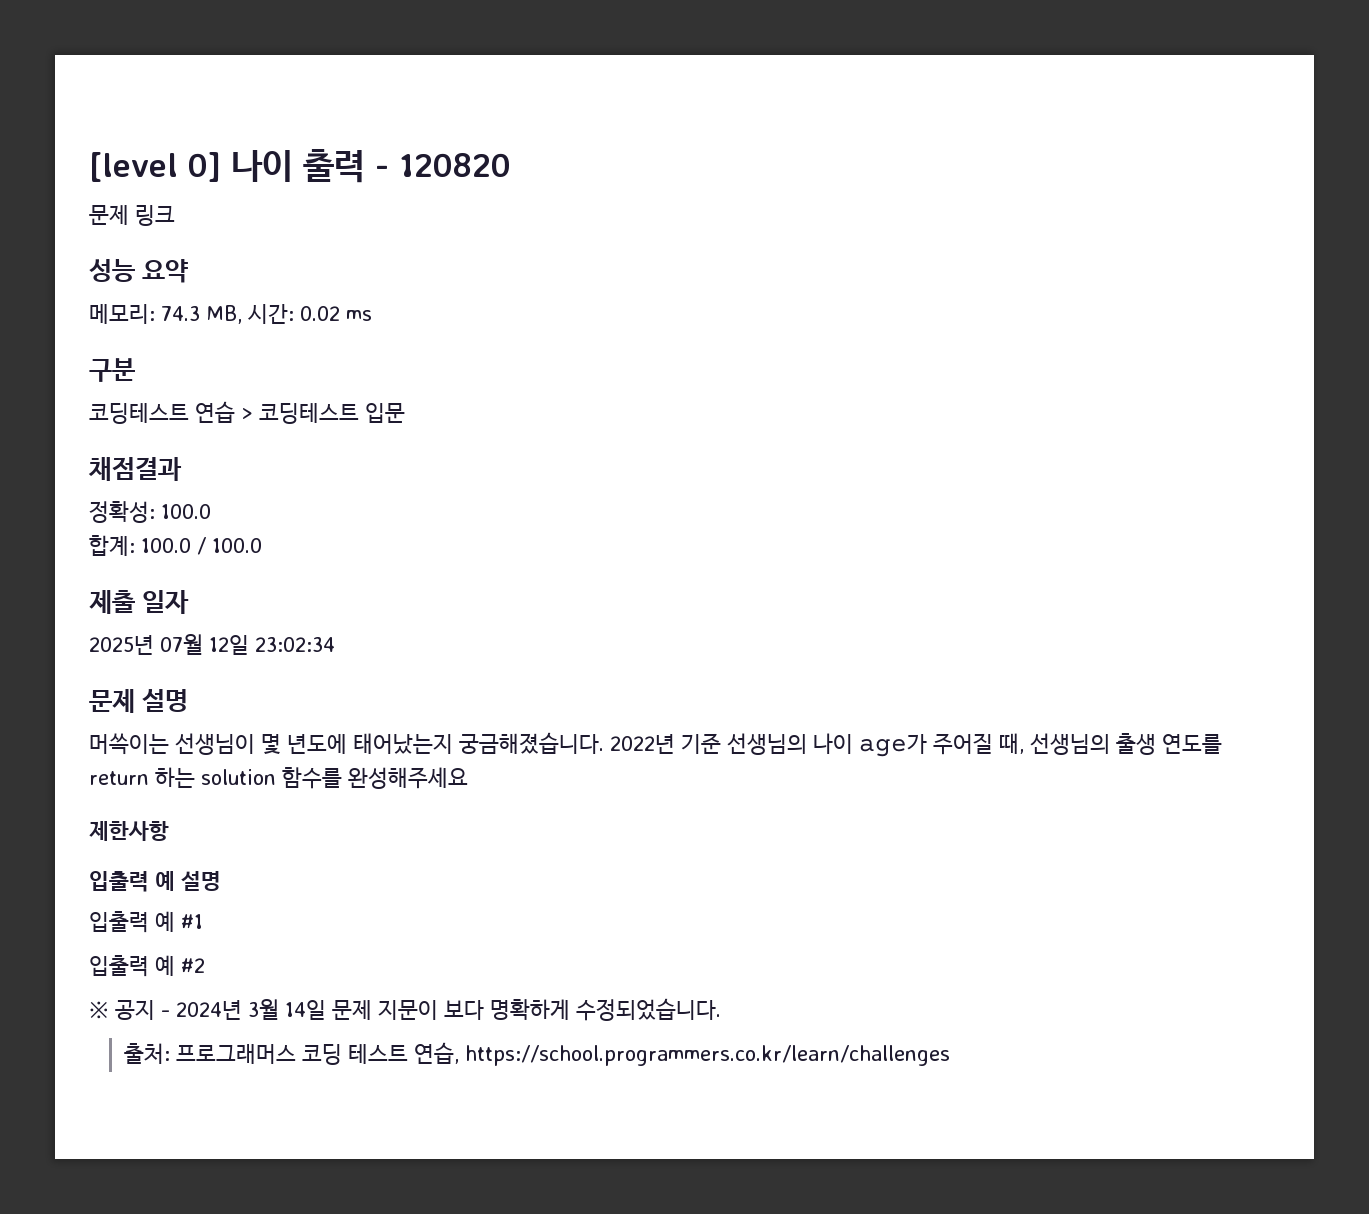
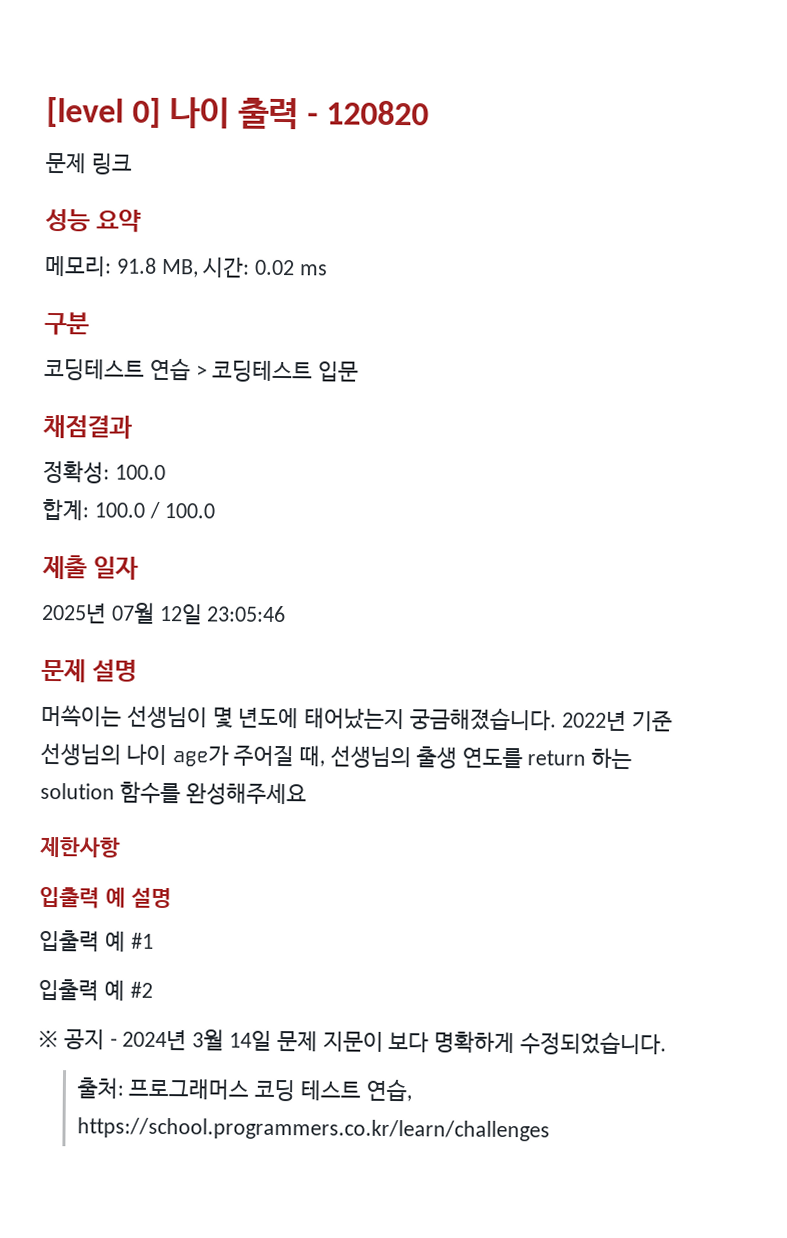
- 메모리: 74.3 MB, 시간: 0.02 ms
+ 메모리: 91.8 MB, 시간: 0.02 ms
- 2025년 07월 12일 23:02:34
+ 2025년 07월 12일 23:05:46

